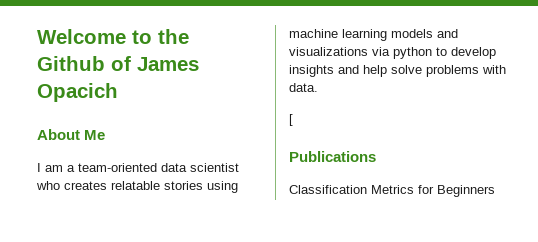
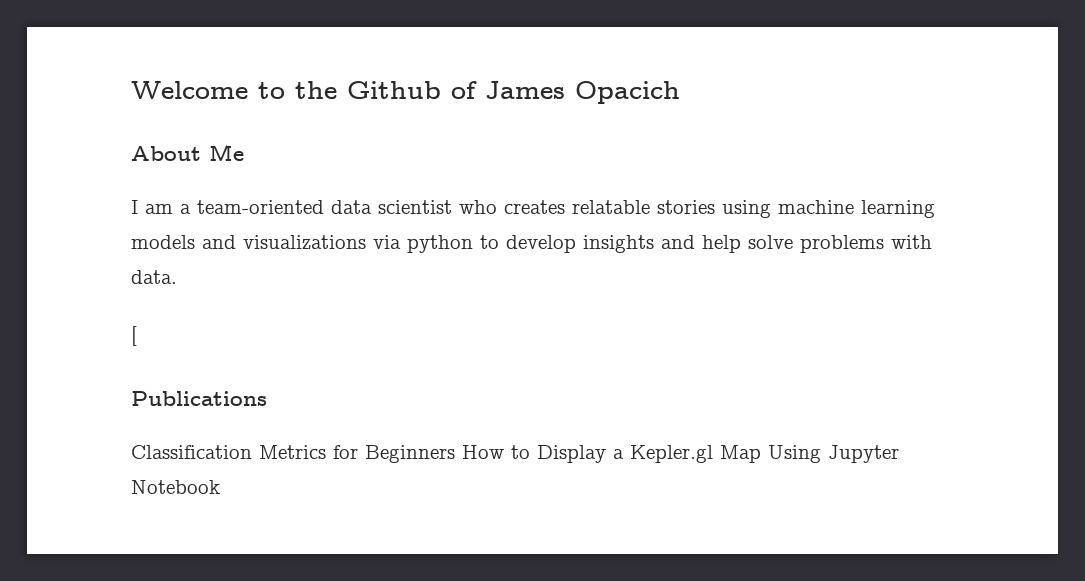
- Classification Metrics for Beginners
+ Classification Metrics for Beginners How to Display a Kepler.gl Map Using Jupyter Notebook

